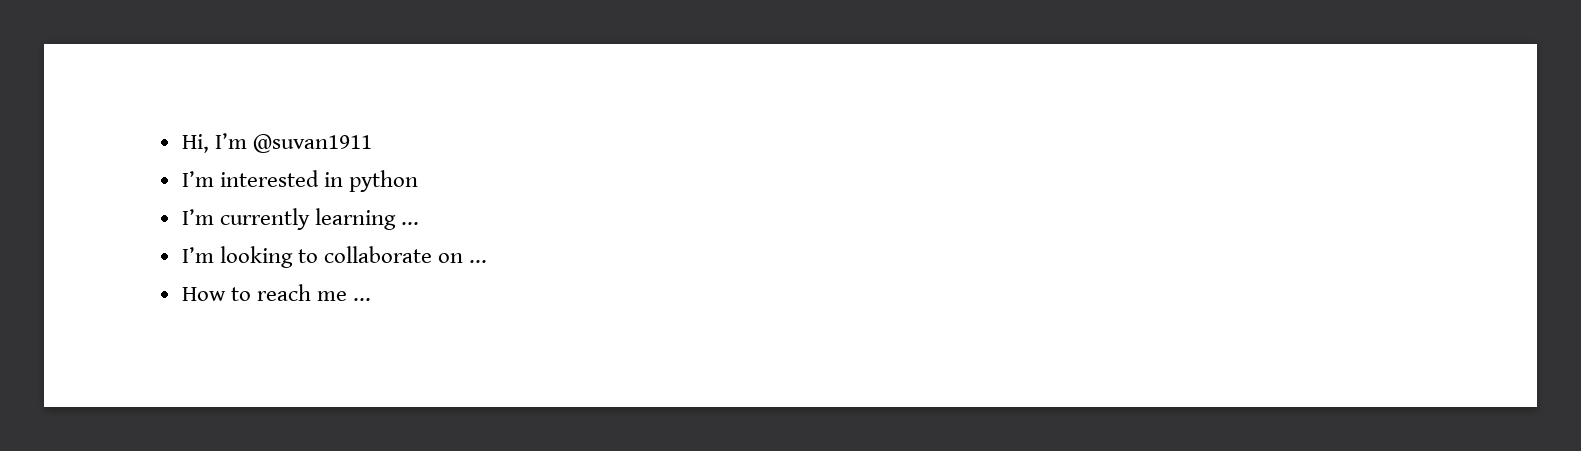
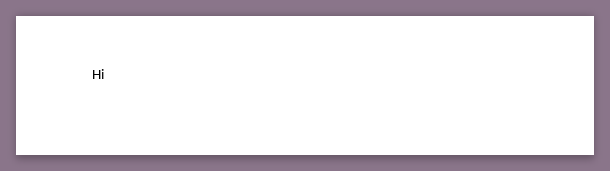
- Hi, I’m @suvan1911
- I’m interested in python
- I’m currently learning ...
- I’m looking to collaborate on ...
- How to reach me ...
+ Hi

